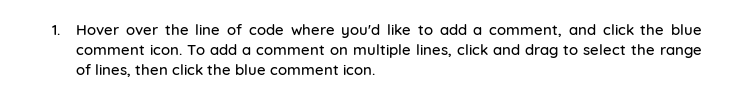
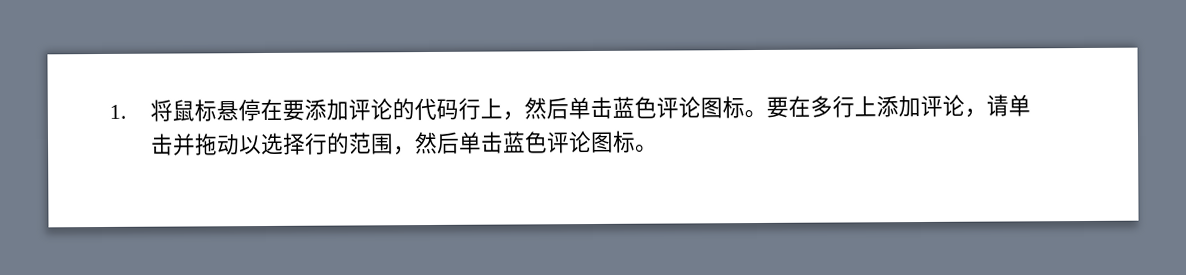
- 1. Hover over the line of code where you'd like to add a comment, and click the blue comment icon. To add a comment on multiple lines, click and drag to select the range of lines, then click the blue comment icon.
+ 1.将鼠标悬停在要添加评论的代码行上，然后单击蓝色评论图标。要在多行上添加评论，请单击并拖动以选择行的范围，然后单击蓝色评论图标。

